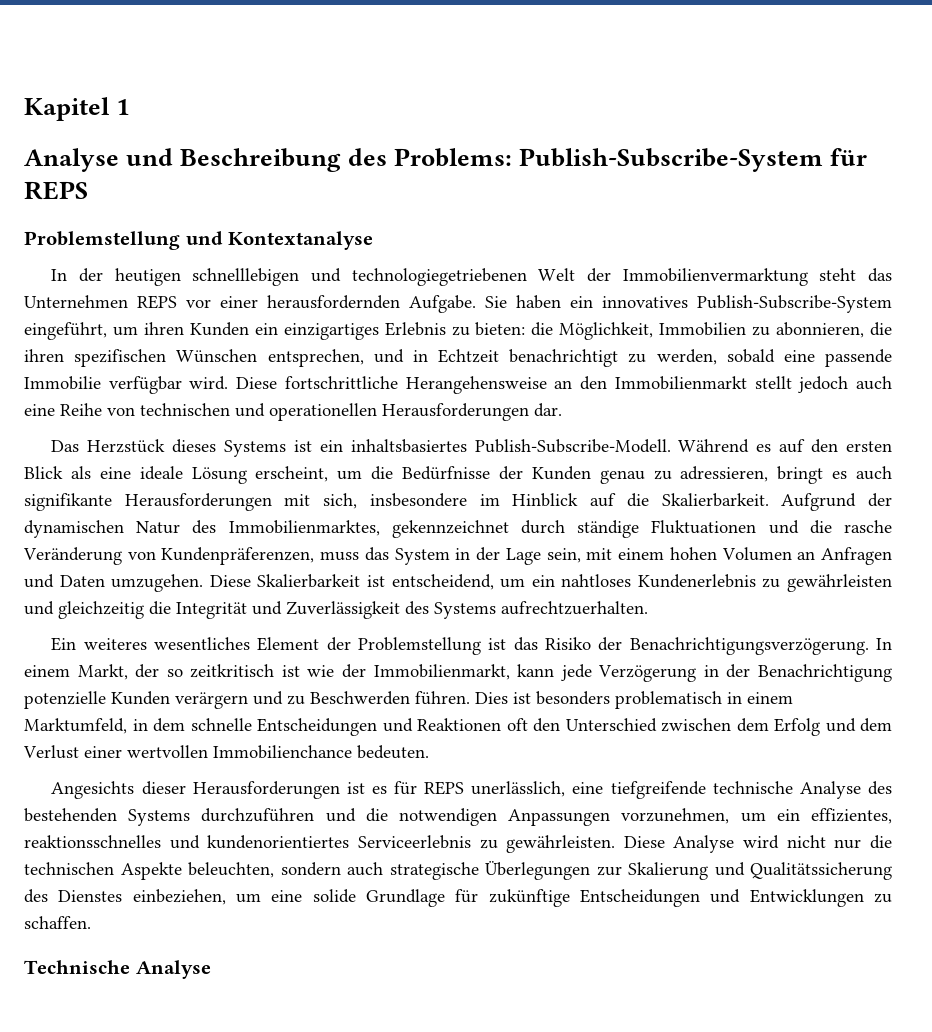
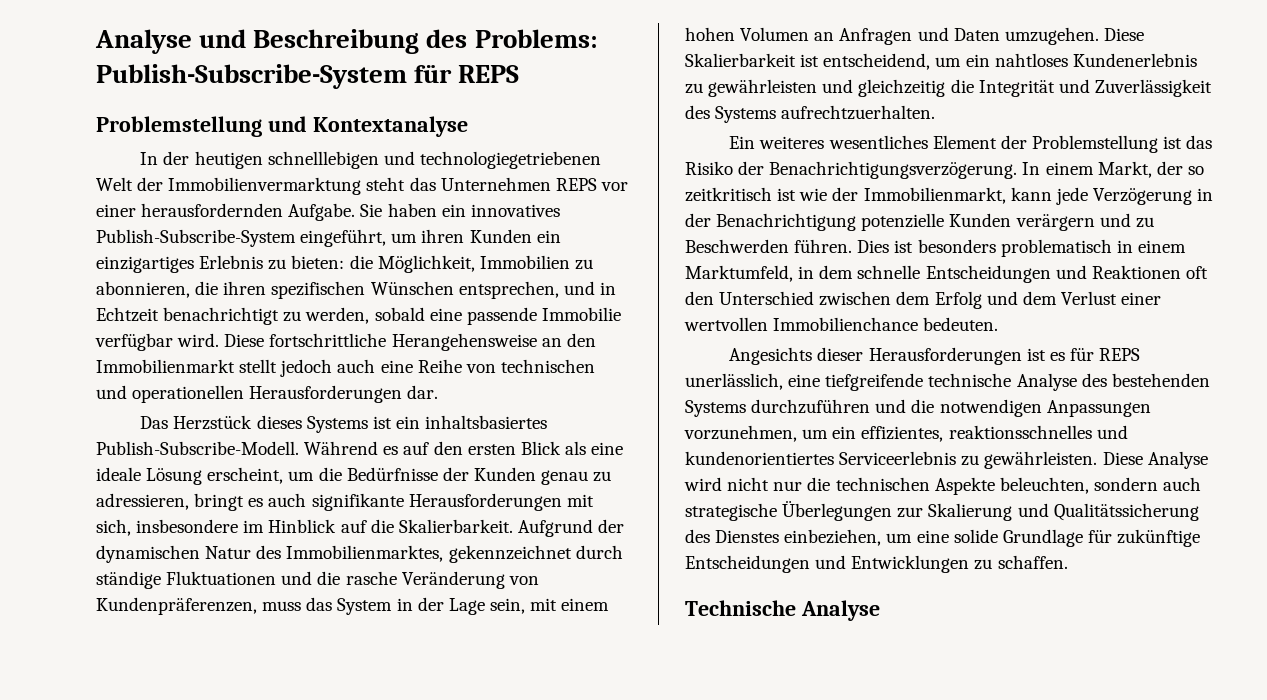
- Kapitel 1

